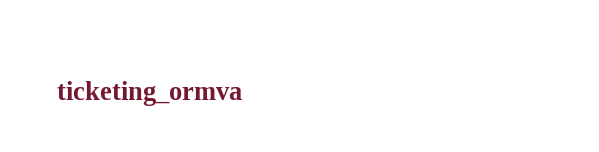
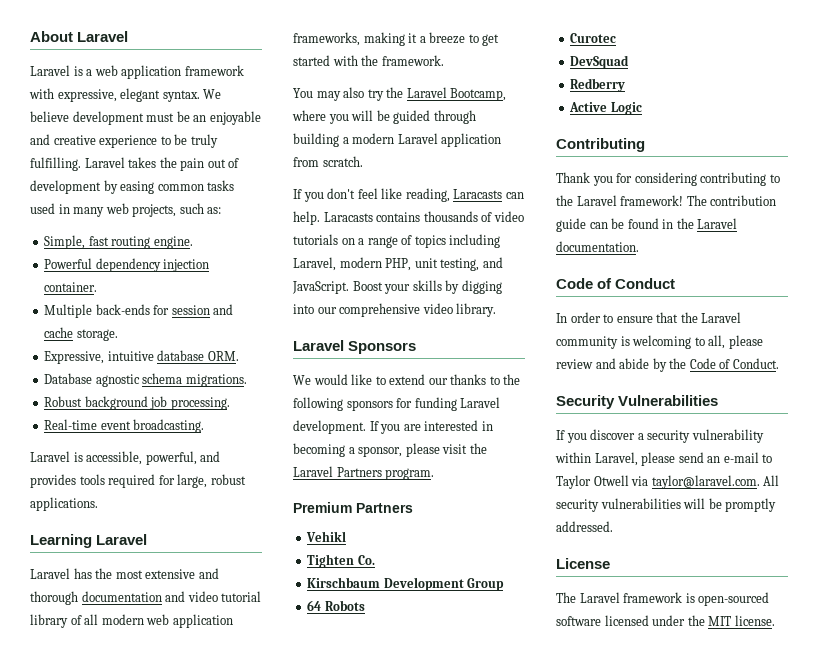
- ticketing_ormva
+ About Laravel
+ Laravel is a web application framework with expressive, elegant syntax. We believe development must be an enjoyable and creative experience to be truly fulfilling. Laravel takes the pain out of development by easing common tasks used in many web projects, such as:
+ Simple, fast routing engine.
+ Powerful dependency injection container.
+ Multiple back-ends for session and cache storage.
+ Expressive, intuitive database ORM.
+ Database agnostic schema migrations.
+ Robust background job processing.
+ Real-time event broadcasting.
+ Laravel is accessible, powerful, and provides tools required for large, robust applications.
+ Learning Laravel
+ Laravel has the most extensive and thorough documentation and video tutorial library of all modern web application frameworks, making it a breeze to get started with the framework.
+ You may also try the Laravel Bootcamp, where you will be guided through building a modern Laravel application from scratch.
+ If you don't feel like reading, Laracasts can help. Laracasts contains thousands of video tutorials on a range of topics including Laravel, modern PHP, unit testing, and JavaScript. Boost your skills by digging into our comprehensive video library.
+ Laravel Sponsors
+ We would like to extend our thanks to the following sponsors for funding Laravel development. If you are interested in becoming a sponsor, please visit the Laravel Partners program.
+ Premium Partners
+ Vehikl
+ Tighten Co.
+ Kirschbaum Development Group
+ 64 Robots
+ Curotec
+ DevSquad
+ Redberry
+ Active Logic
+ Contributing
+ Thank you for considering contributing to the Laravel framework! The contribution guide can be found in the Laravel documentation.
+ Code of Conduct
+ In order to ensure that the Laravel community is welcoming to all, please review and abide by the Code of Conduct.
+ Security Vulnerabilities
+ If you discover a security vulnerability within Laravel, please send an e-mail to Taylor Otwell via taylor@laravel.com. All security vulnerabilities will be promptly addressed.
+ License
+ The Laravel framework is open-sourced software licensed under the MIT license.

